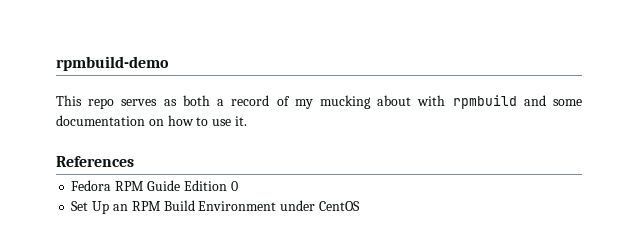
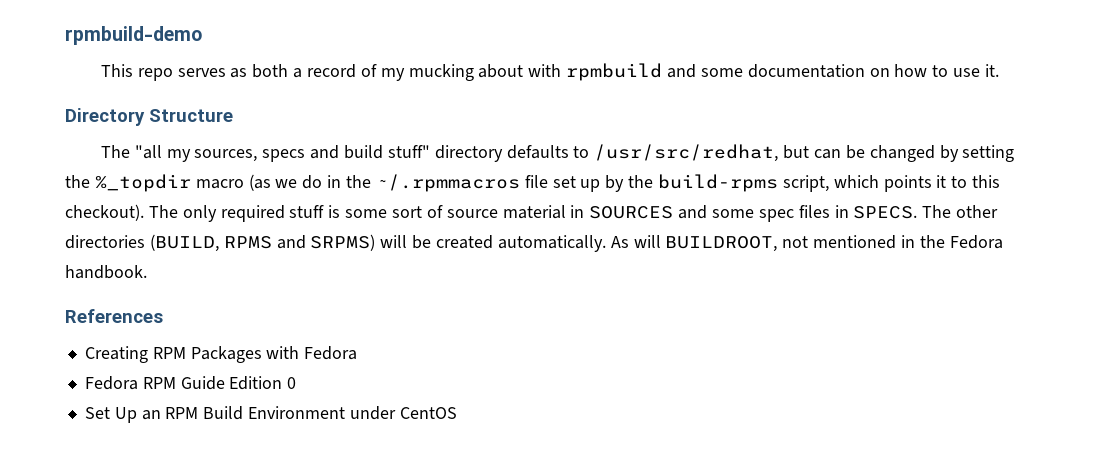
+ Directory Structure
+ The "all my sources, specs and build stuff" directory defaults to /usr/src/redhat, but can be changed by setting the %_topdir macro (as we do in the ~/.rpmmacros file set up by the build-rpms script, which points it to this checkout). The only required stuff is some sort of source material in SOURCES and some spec files in SPECS. The other directories (BUILD, RPMS and SRPMS) will be created automatically. As will BUILDROOT, not mentioned in the Fedora handbook.
  References
+ Creating RPM Packages with Fedora

